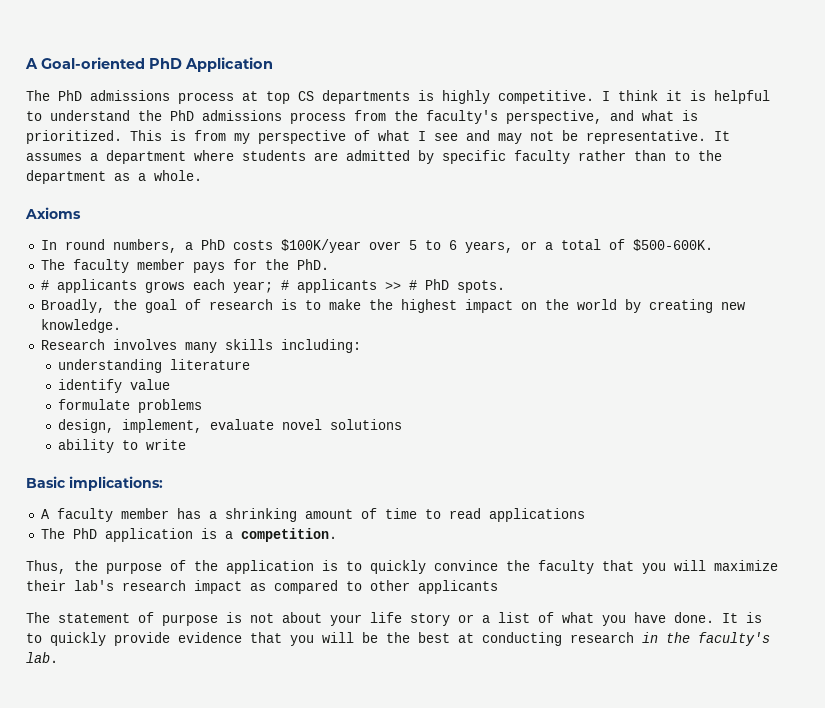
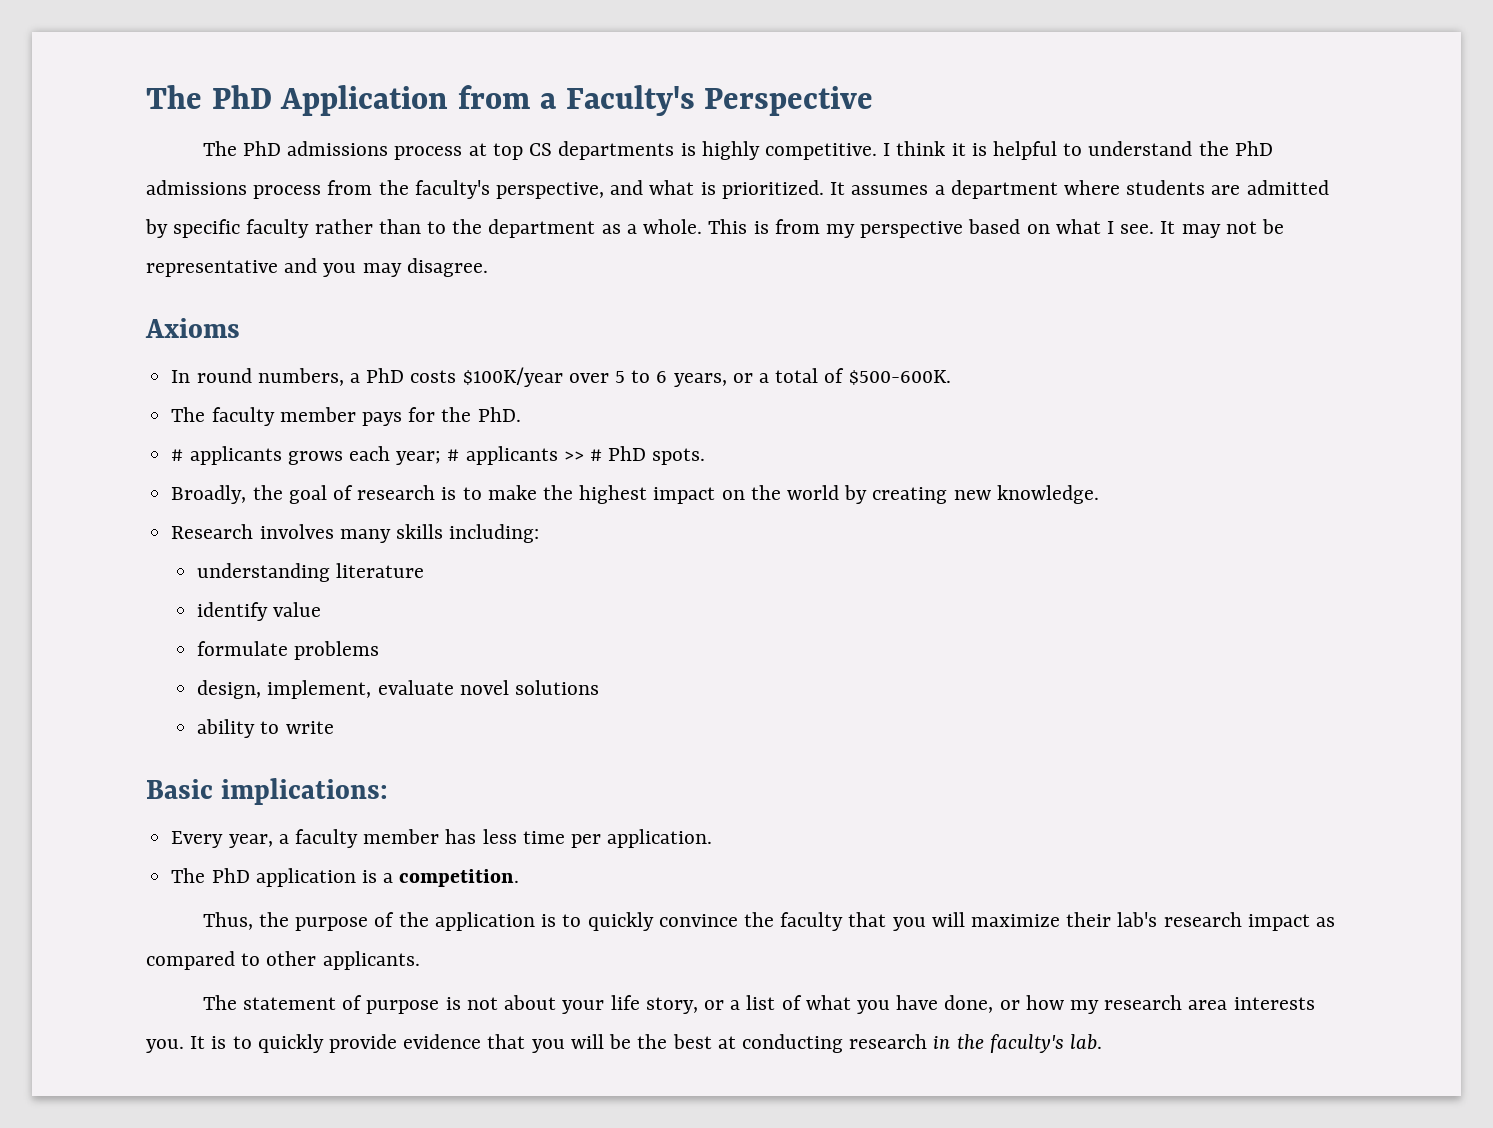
- A Goal-oriented PhD Application
+ The PhD Application from a Faculty's Perspective
- This is from my perspective of what I see and may not be representative.
+ This is from my perspective based on what I see. It may not be representative and you may disagree.
- A faculty member has a shrinking amount of time to read applications
+ Every year, a faculty member has less time per application.
- Thus, the purpose of the application is to quickly convince the faculty that you will maximize their lab's research impact as compared to other applicants
+ Thus, the purpose of the application is to quickly convince the faculty that you will maximize their lab's research impact as compared to other applicants.
- The statement of purpose is not about your life story or a list of what you have done.
+ The statement of purpose is not about your life story, or a list of what you have done, or how my research area interests you.

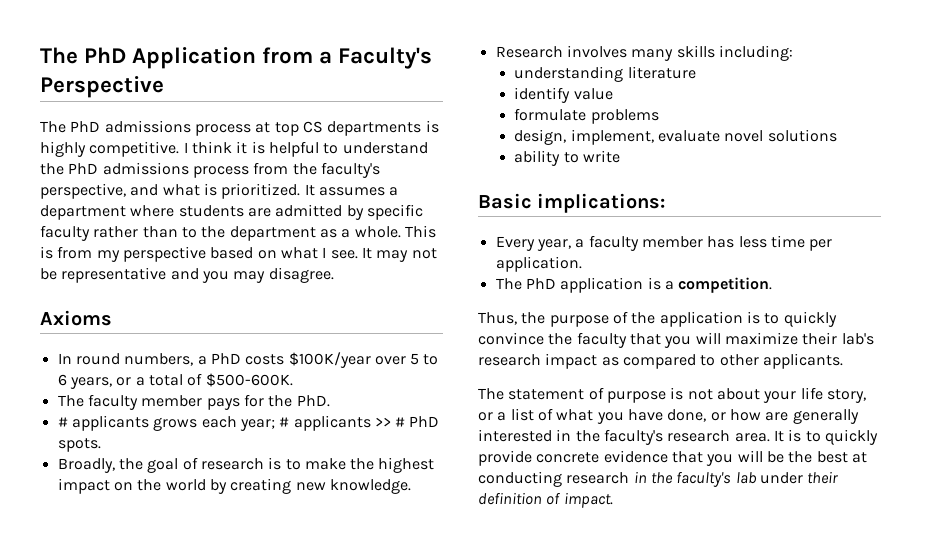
- The statement of purpose is not about your life story, or a list of what you have done, or how my research area interests you.
+ The statement of purpose is not about your life story, or a list of what you have done, or how are generally interested in the faculty's research area.
- It is to quickly provide evidence that you will be the best at conducting research in the faculty's lab.
+ It is to quickly provide concrete evidence that you will be the best at conducting research in the faculty's lab under their definition of impact.

